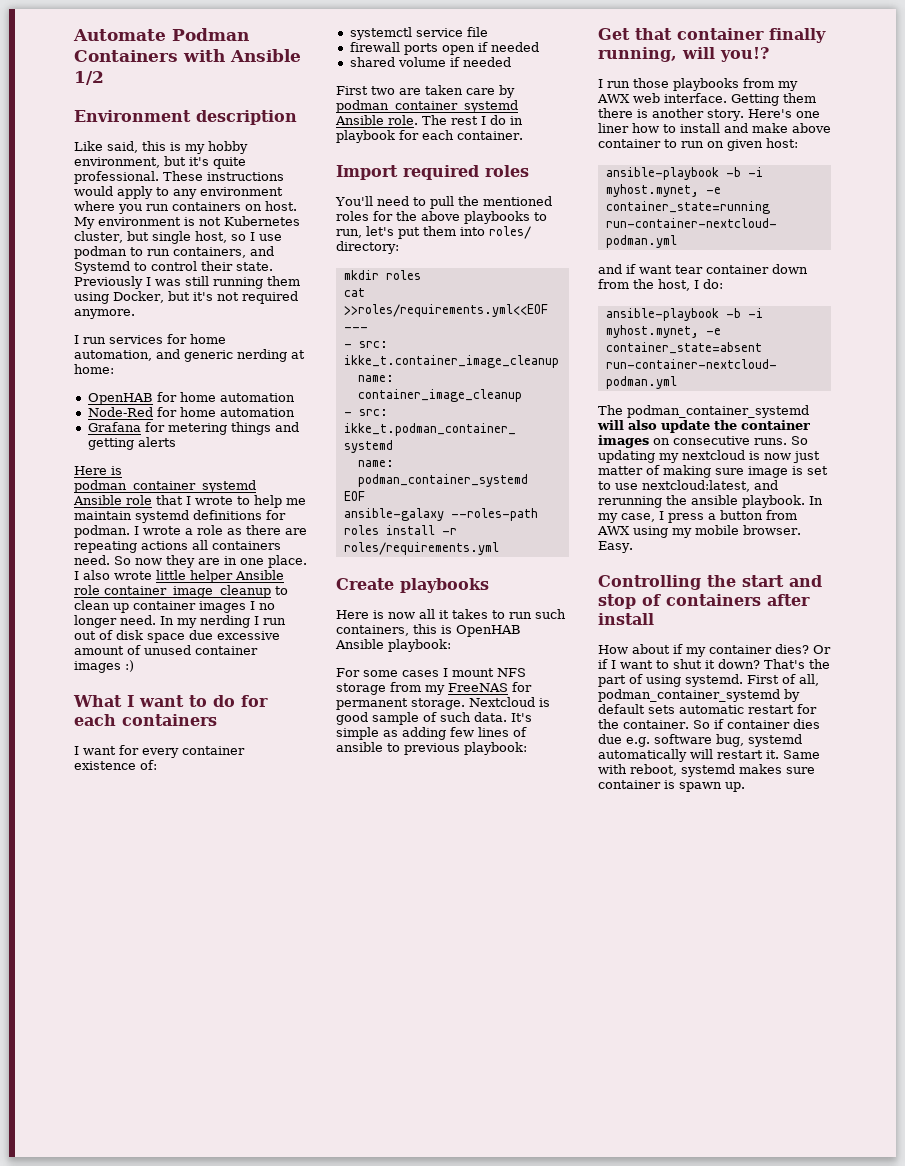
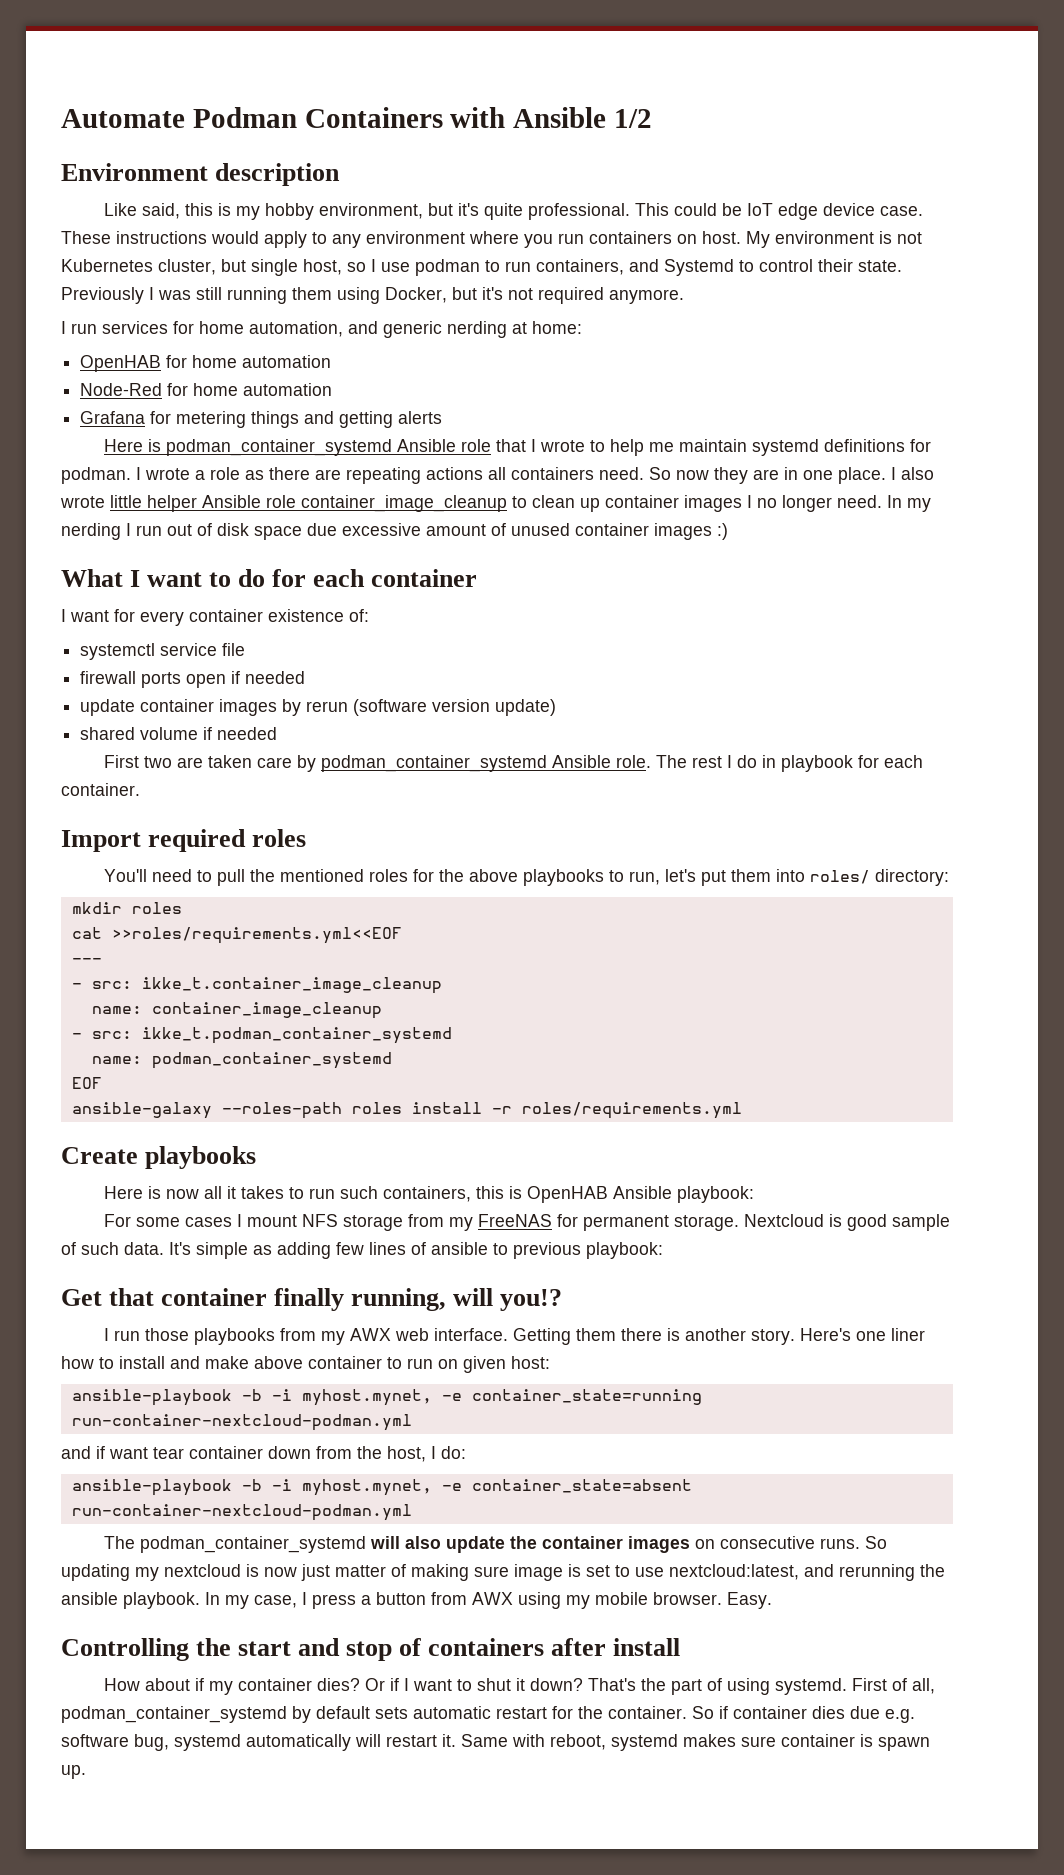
+ This could be IoT edge device case.
- What I want to do for each containers
+ What I want to do for each container
+ update container images by rerun (software version update)

